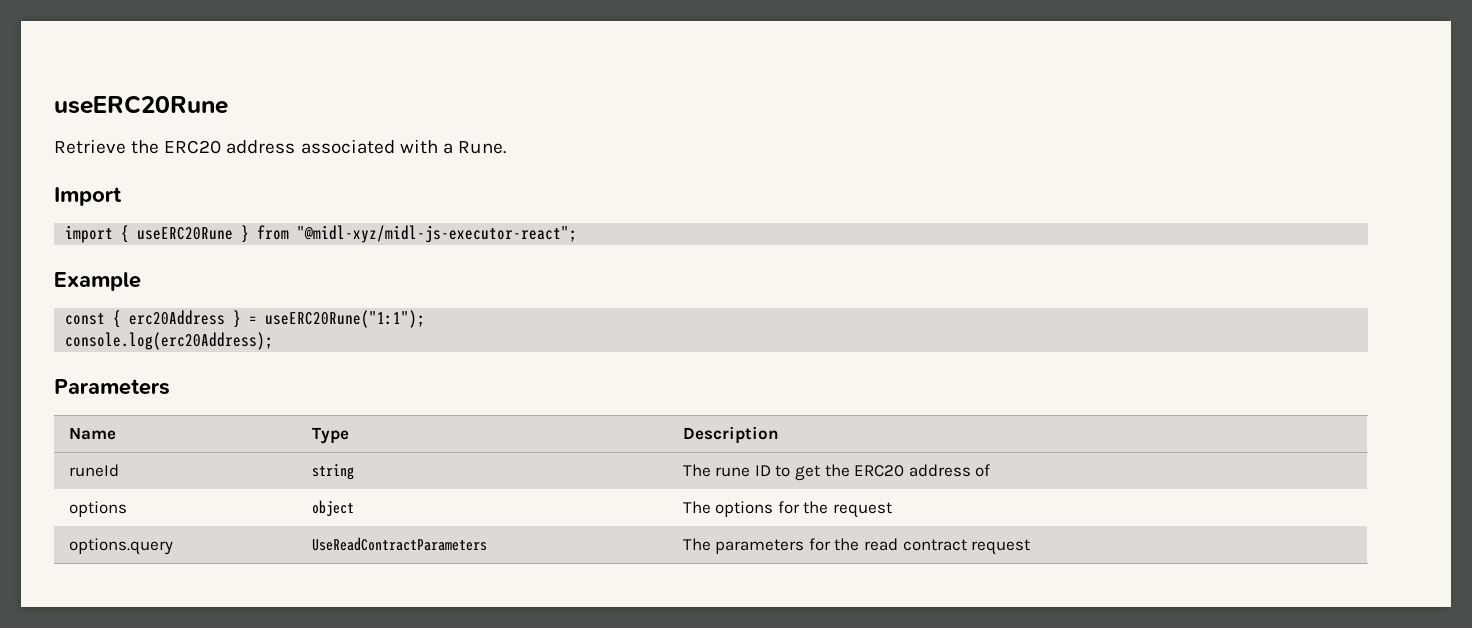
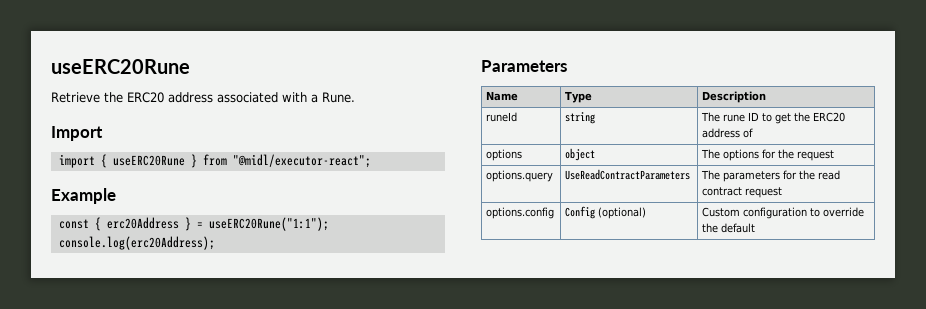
- import { useERC20Rune } from "@midl-xyz/midl-js-executor-react";
+ import { useERC20Rune } from "@midl/executor-react";
+ options.config | Config (optional) | Custom configuration to override the default

